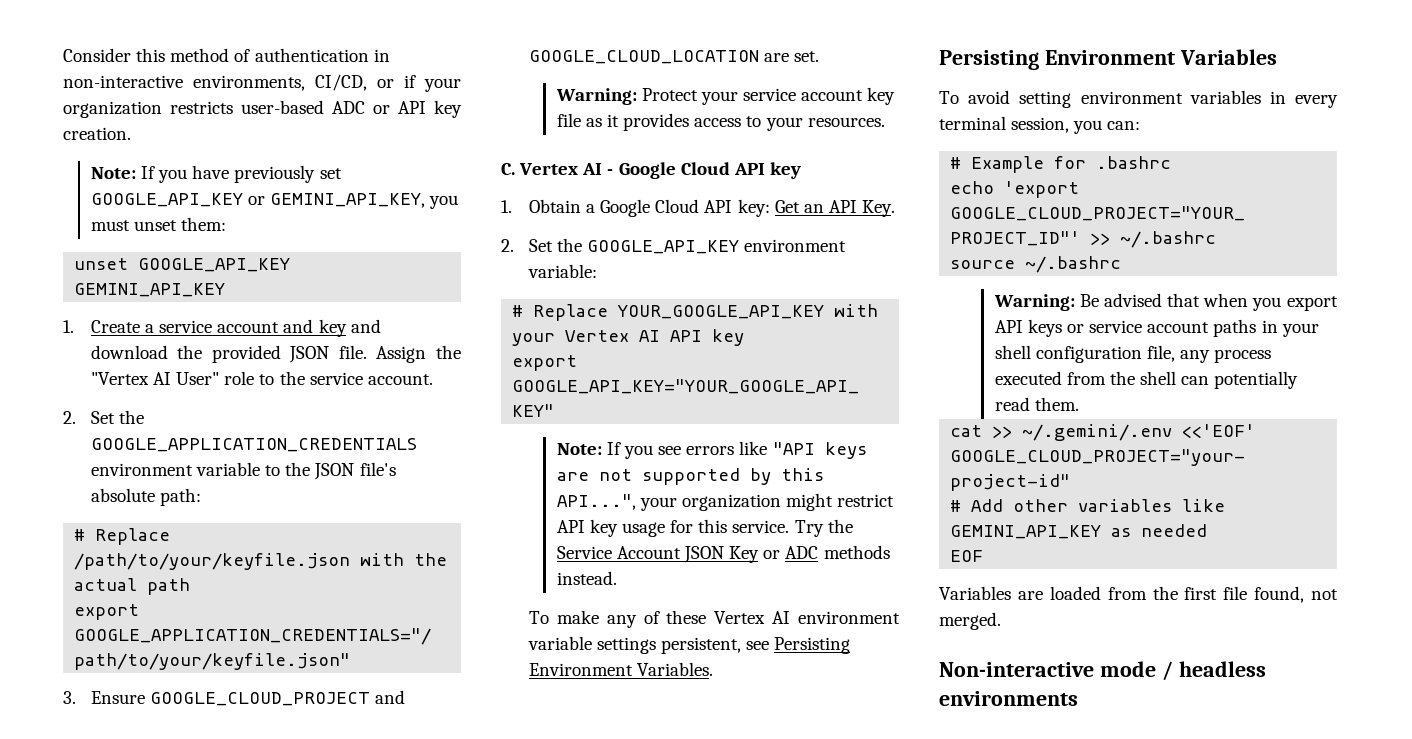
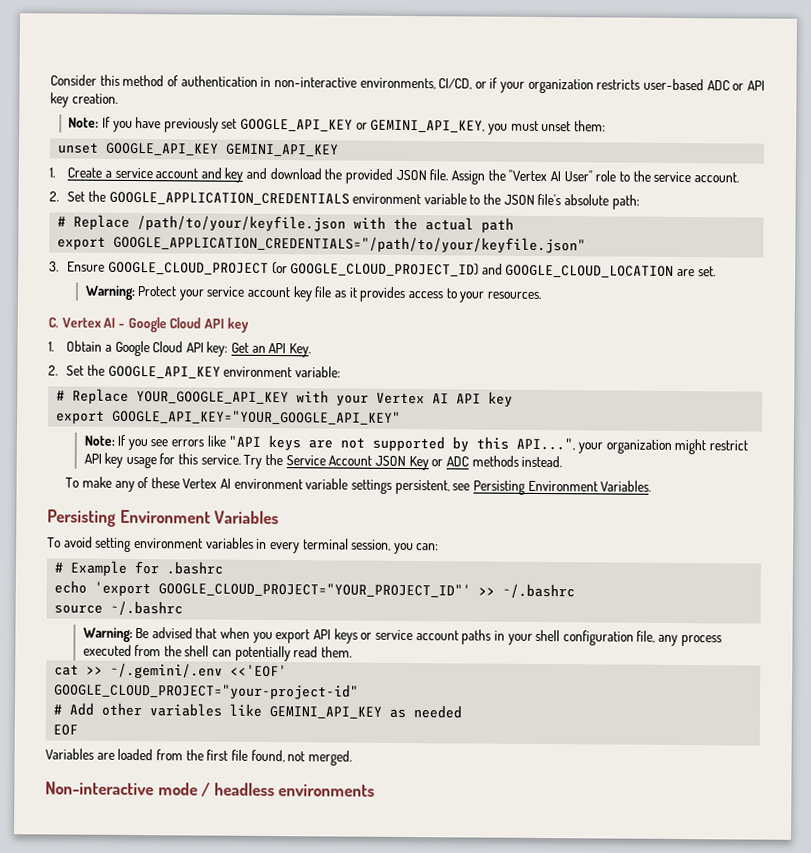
- 3. Ensure GOOGLE_CLOUD_PROJECT and GOOGLE_CLOUD_LOCATION are set.
+ 3. Ensure GOOGLE_CLOUD_PROJECT (or GOOGLE_CLOUD_PROJECT_ID) and GOOGLE_CLOUD_LOCATION are set.

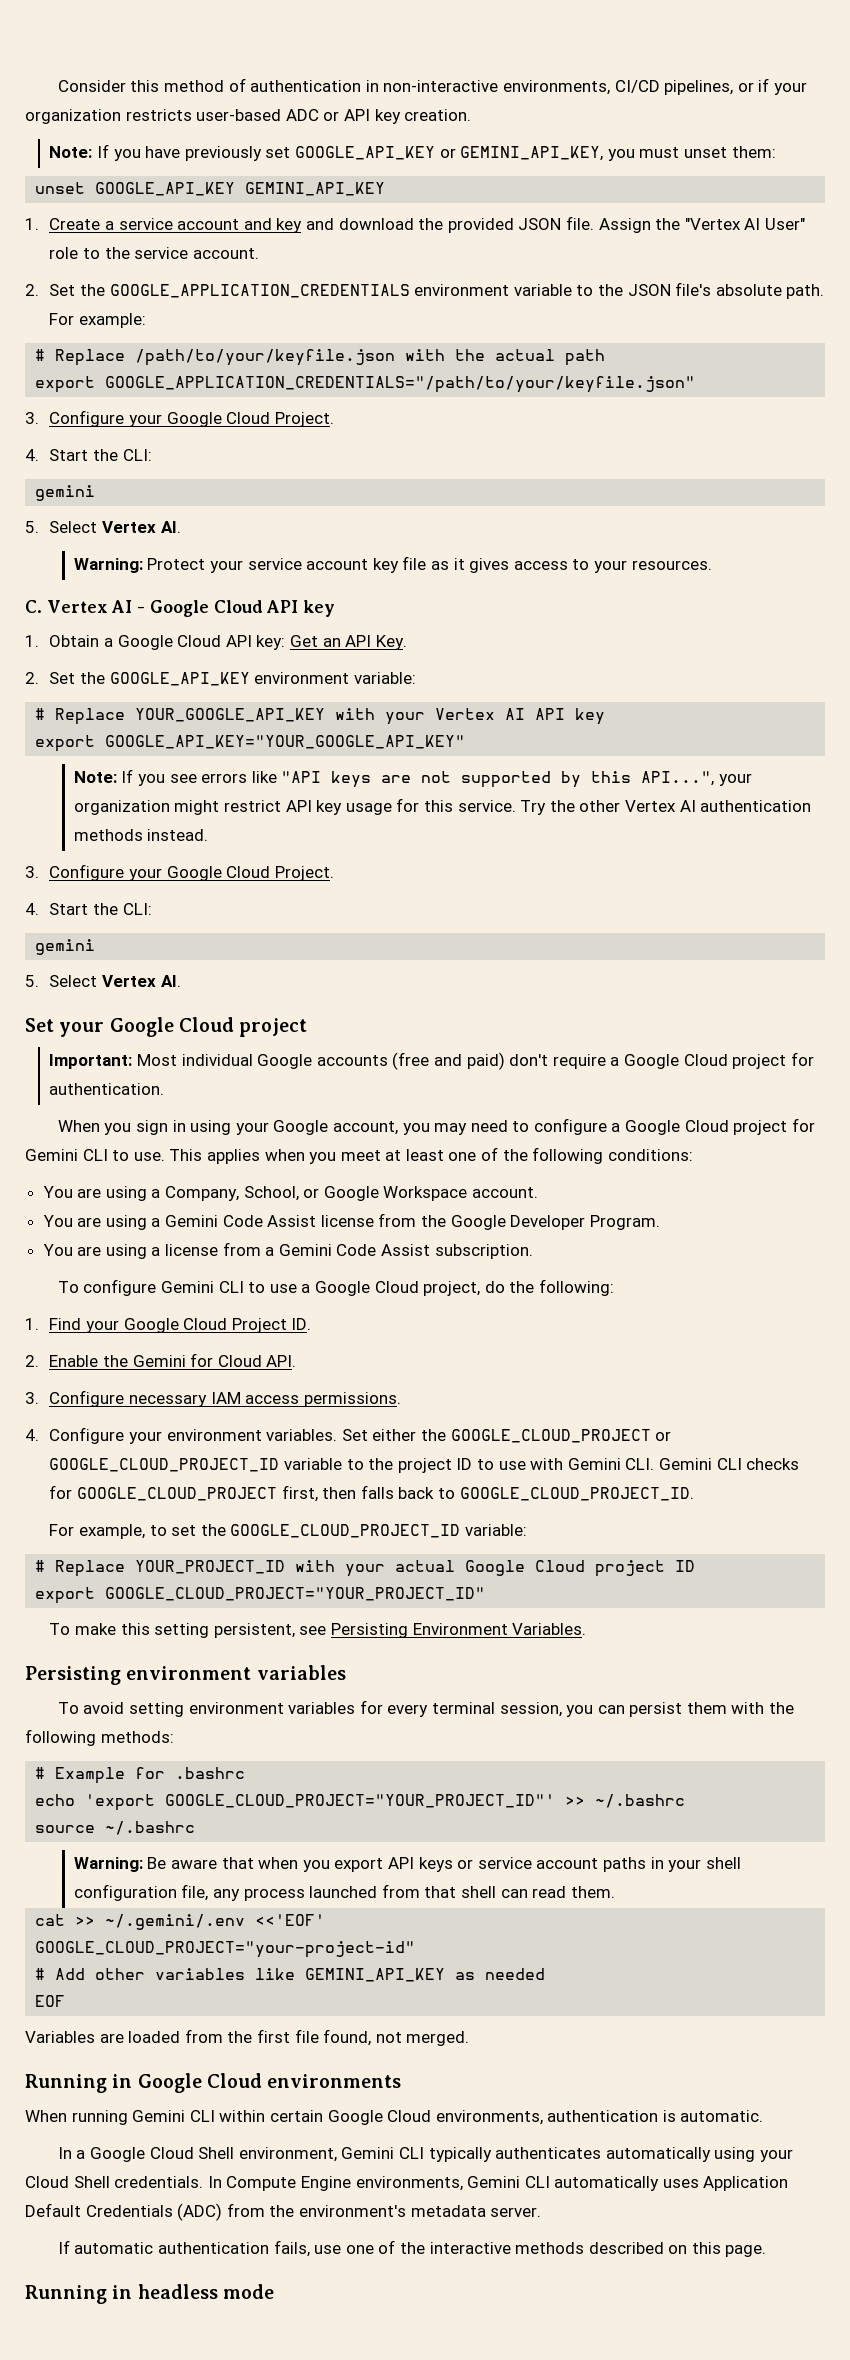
- Consider this method of authentication in non-interactive environments, CI/CD, or if your organization restricts user-based ADC or API key creation.
+ Consider this method of authentication in non-interactive environments, CI/CD pipelines, or if your organization restricts user-based ADC or API key creation.
- 2. Set the GOOGLE_APPLICATION_CREDENTIALS environment variable to the JSON file's absolute path:
+ 2. Set the GOOGLE_APPLICATION_CREDENTIALS environment variable to the JSON file's absolute path. For example:
  export GOOGLE_APPLICATION_CREDENTIALS="/path/to/your/keyfile.json"
- 3. Ensure GOOGLE_CLOUD_PROJECT (or GOOGLE_CLOUD_PROJECT_ID) and GOOGLE_CLOUD_LOCATION are set.
+ 3. Configure your Google Cloud Project.
+ 4. Start the CLI:
+ gemini
+ 5. Select Vertex AI.
- Warning: Protect your service account key file as it provides access to your resources.
+ Warning: Protect your service account key file as it gives access to your resources.
- Try the Service Account JSON Key or ADC methods instead.
- To make any of these Vertex AI environment variable settings persistent, see Persisting Environment Variables.
+ Try the other Vertex AI authentication methods instead.
+ 3. Configure your Google Cloud Project.
+ 4. Start the CLI:
+ gemini
+ 5. Select Vertex AI.
+ Set your Google Cloud project
+ Important: Most individual Google accounts (free and paid) don't require a Google Cloud project for authentication.
+ When you sign in using your Google account, you may need to configure a Google Cloud project for Gemini CLI to use. This applies when you meet at least one of the following conditions:
+ You are using a Company, School, or Google Workspace account.
+ You are using a Gemini Code Assist license from the Google Developer Program.
+ You are using a license from a Gemini Code Assist subscription.
+ To configure Gemini CLI to use a Google Cloud project, do the following:
+ 1. Find your Google Cloud Project ID.
+ 2. Enable the Gemini for Cloud API.
+ 3. Configure necessary IAM access permissions.
+ 4. Configure your environment variables. Set either the GOOGLE_CLOUD_PROJECT or GOOGLE_CLOUD_PROJECT_ID variable to the project ID to use with Gemini CLI. Gemini CLI checks for GOOGLE_CLOUD_PROJECT first, then falls back to GOOGLE_CLOUD_PROJECT_ID.
+ For example, to set the GOOGLE_CLOUD_PROJECT_ID variable:
+ # Replace YOUR_PROJECT_ID with your actual Google Cloud project ID
+ export GOOGLE_CLOUD_PROJECT="YOUR_PROJECT_ID"
+ To make this setting persistent, see Persisting Environment Variables.
- Persisting Environment Variables
+ Persisting environment variables
- To avoid setting environment variables in every terminal session, you can:
+ To avoid setting environment variables for every terminal session, you can persist them with the following methods:
- Warning: Be advised that when you export API keys or service account paths in your shell configuration file, any process executed from the shell can potentially read them.
+ Warning: Be aware that when you export API keys or service account paths in your shell configuration file, any process launched from that shell can read them.
- Non-interactive mode / headless environments
+ Running in Google Cloud environments
+ When running Gemini CLI within certain Google Cloud environments, authentication is automatic.
+ In a Google Cloud Shell environment, Gemini CLI typically authenticates automatically using your Cloud Shell credentials. In Compute Engine environments, Gemini CLI automatically uses Application Default Credentials (ADC) from the environment's metadata server.
+ If automatic authentication fails, use one of the interactive methods described on this page.
+ Running in headless mode

